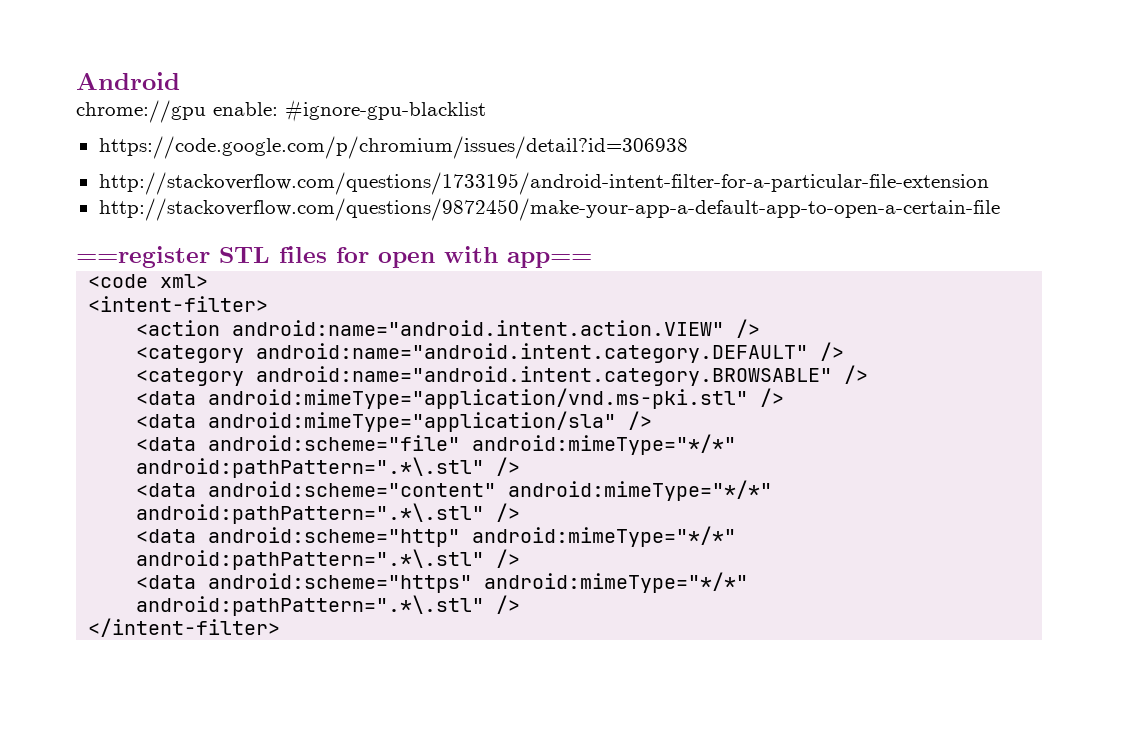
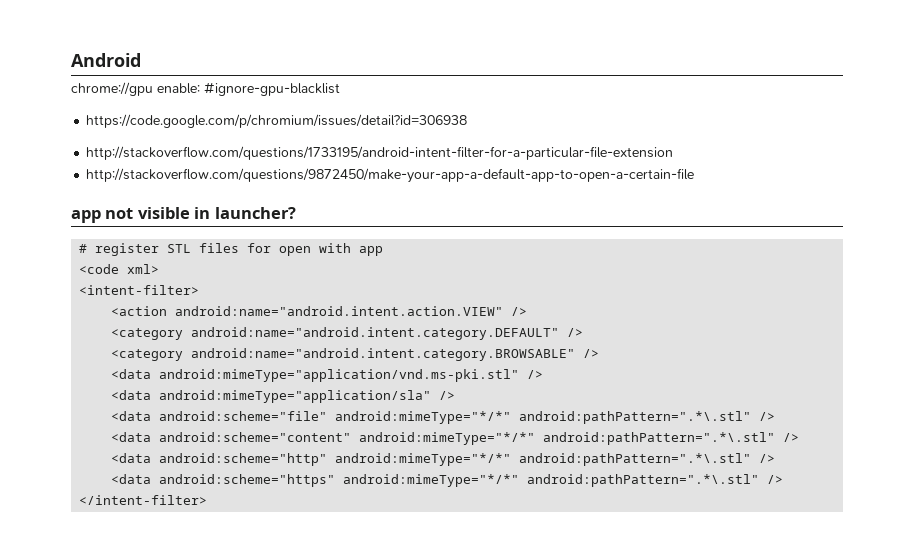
- ==register STL files for open with app==
+ app not visible in launcher?
+ # register STL files for open with app

